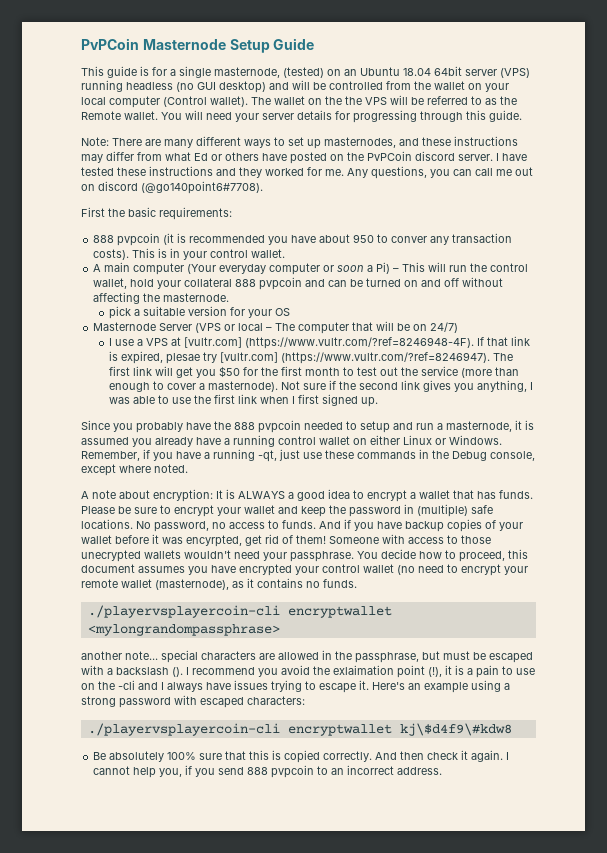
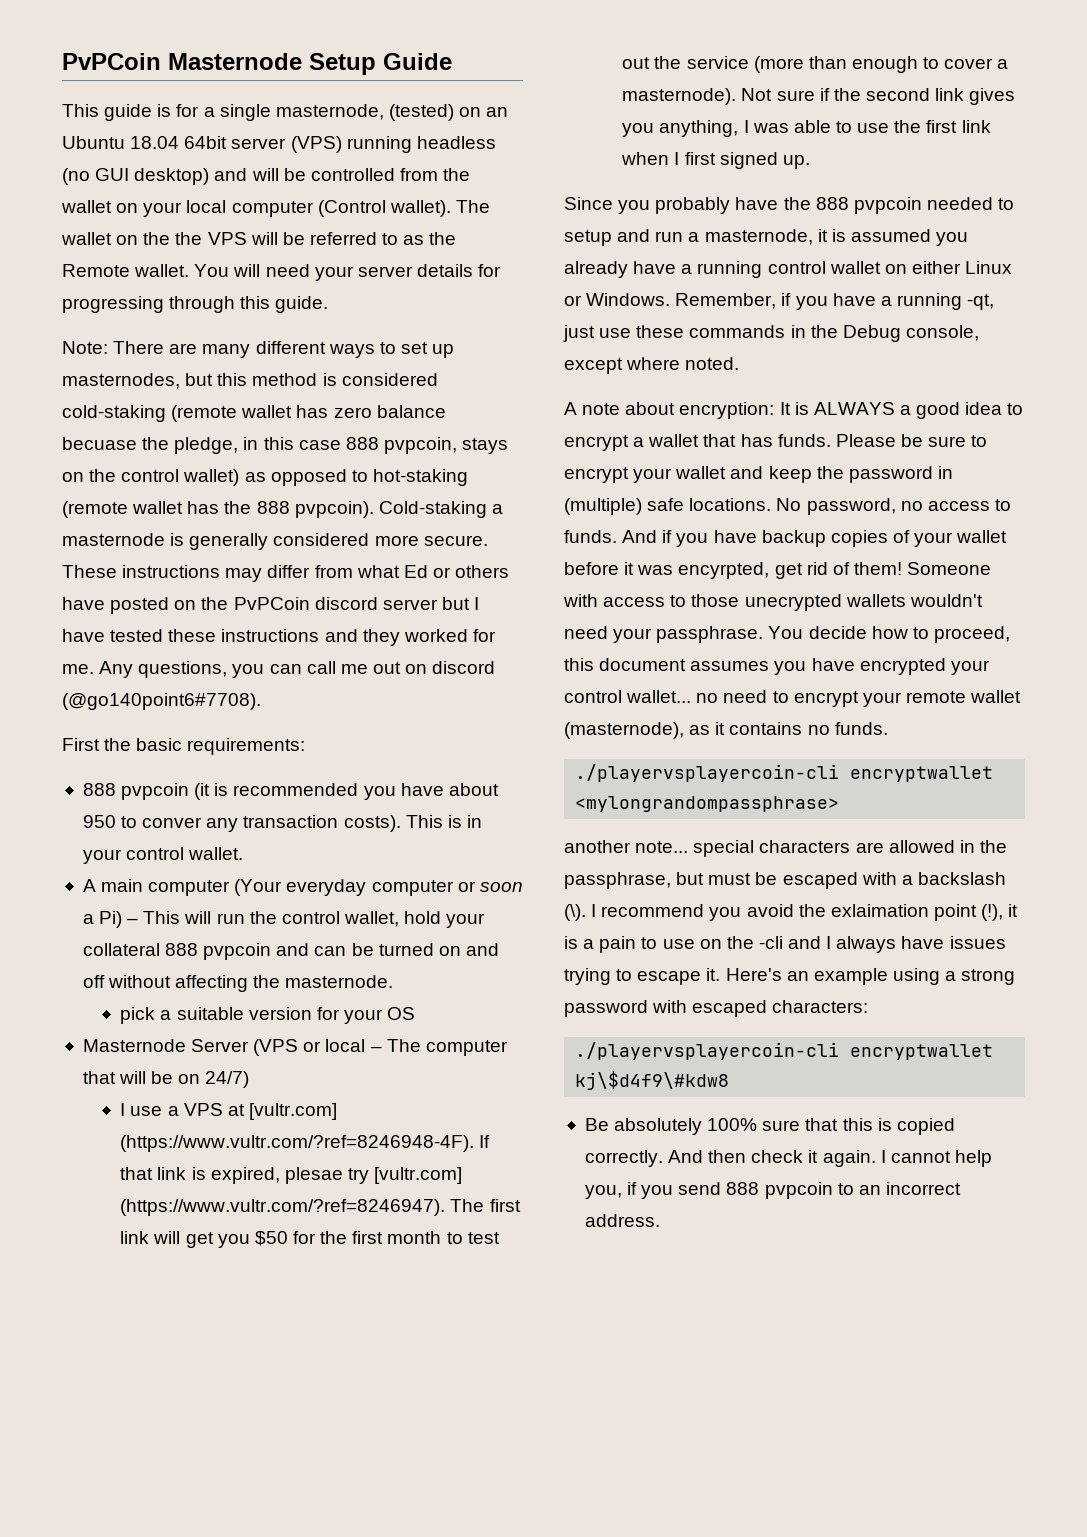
- Note: There are many different ways to set up masternodes, and these instructions may differ from what Ed or others have posted on the PvPCoin discord server. I have tested these instructions and they worked for me.
+ Note: There are many different ways to set up masternodes, but this method is considered cold-staking (remote wallet has zero balance becuase the pledge, in this case 888 pvpcoin, stays on the control wallet) as opposed to hot-staking (remote wallet has the 888 pvpcoin). Cold-staking a masternode is generally considered more secure. These instructions may differ from what Ed or others have posted on the PvPCoin discord server but I have tested these instructions and they worked for me.
- You decide how to proceed, this document assumes you have encrypted your control wallet (no need to encrypt your remote wallet (masternode), as it contains no funds.
+ You decide how to proceed, this document assumes you have encrypted your control wallet... no need to encrypt your remote wallet (masternode), as it contains no funds.
- another note... special characters are allowed in the passphrase, but must be escaped with a backslash ().
+ another note... special characters are allowed in the passphrase, but must be escaped with a backslash (\).

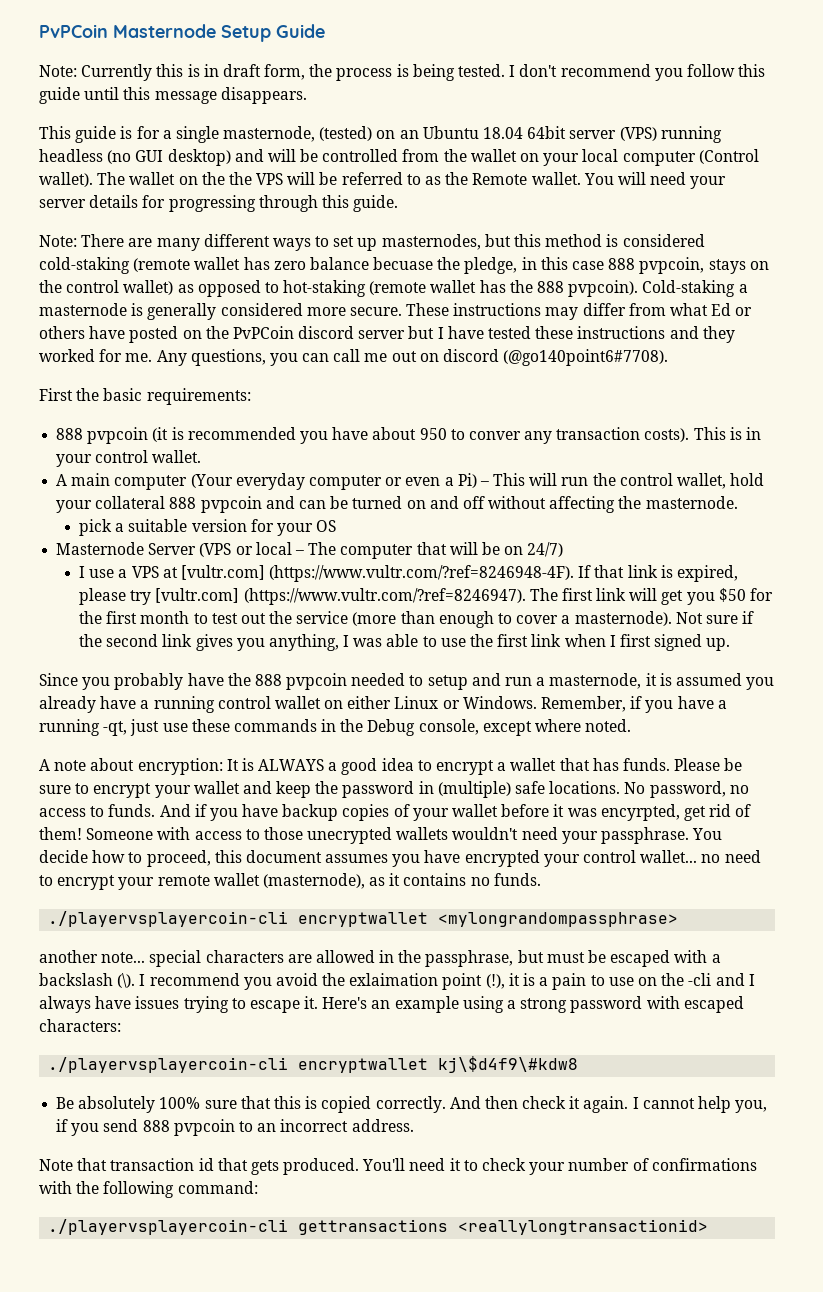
+ Note: Currently this is in draft form, the process is being tested. I don't recommend you follow this guide until this message disappears.
- A main computer (Your everyday computer or soon a Pi) – This will run the control wallet, hold your collateral 888 pvpcoin and can be turned on and off without affecting the masternode.
+ A main computer (Your everyday computer or even a Pi) – This will run the control wallet, hold your collateral 888 pvpcoin and can be turned on and off without affecting the masternode.
- I use a VPS at [vultr.com] (https://www.vultr.com/?ref=8246948-4F). If that link is expired, plesae try [vultr.com] (https://www.vultr.com/?ref=8246947). The first link will get you $50 for the first month to test out the service (more than enough to cover a masternode).
+ I use a VPS at [vultr.com] (https://www.vultr.com/?ref=8246948-4F). If that link is expired, please try [vultr.com] (https://www.vultr.com/?ref=8246947). The first link will get you $50 for the first month to test out the service (more than enough to cover a masternode).
+ Note that transaction id that gets produced. You'll need it to check your number of confirmations with the following command:
+ ./playervsplayercoin-cli gettransactions <reallylongtransactionid>

